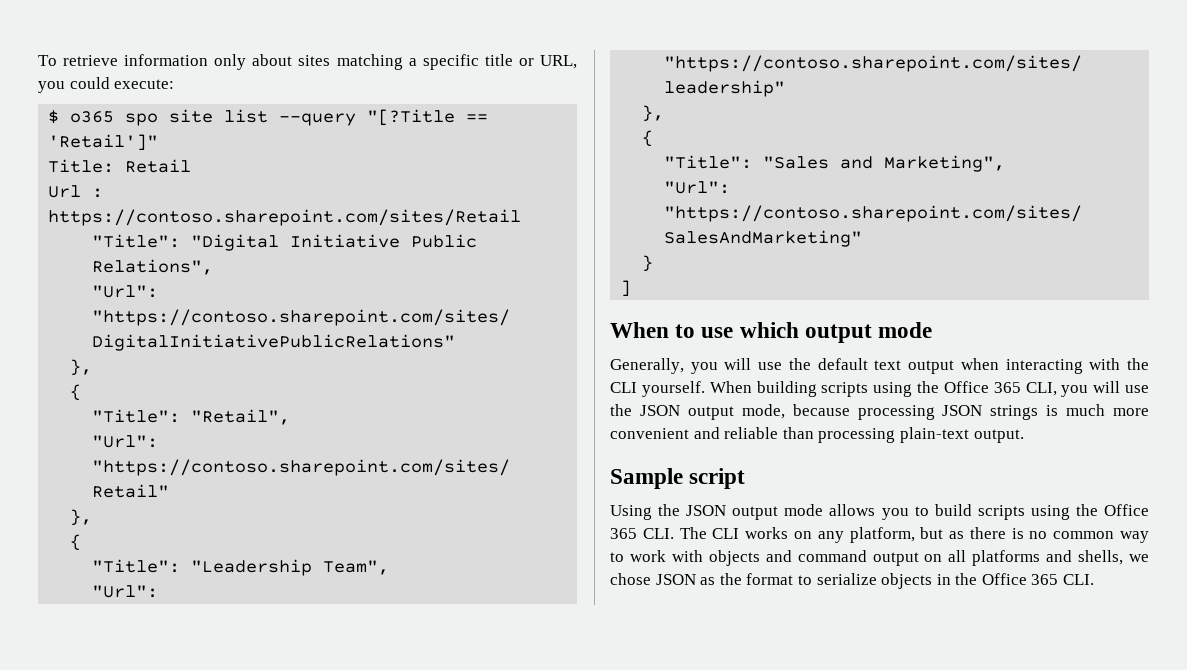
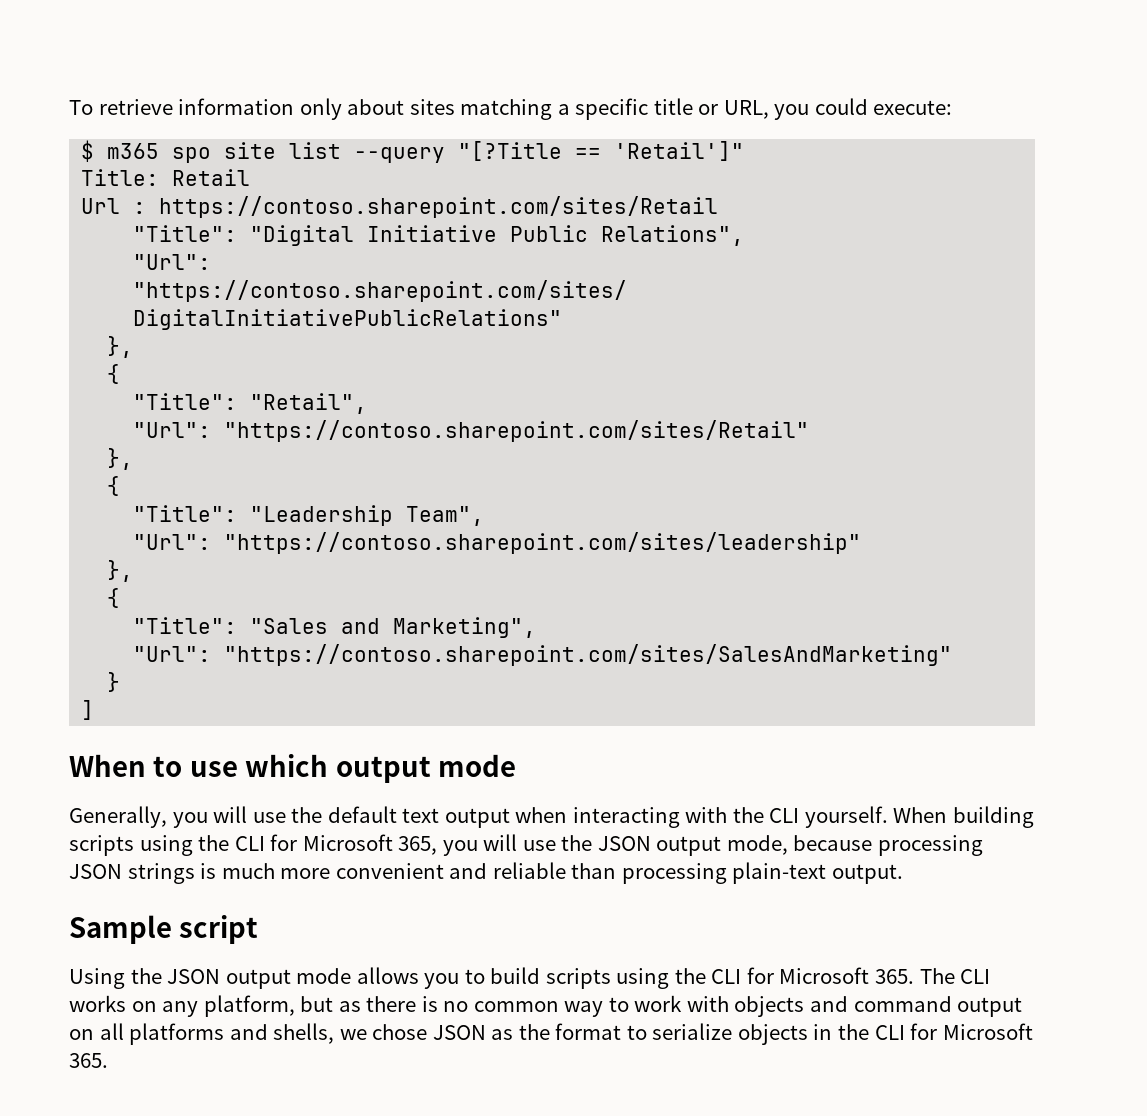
- $ o365 spo site list --query "[?Title == 'Retail']"
+ $ m365 spo site list --query "[?Title == 'Retail']"
- When building scripts using the Office 365 CLI, you will use the JSON output mode, because processing JSON strings is much more convenient and reliable than processing plain-text output.
+ When building scripts using the CLI for Microsoft 365, you will use the JSON output mode, because processing JSON strings is much more convenient and reliable than processing plain-text output.
- Using the JSON output mode allows you to build scripts using the Office 365 CLI. The CLI works on any platform, but as there is no common way to work with objects and command output on all platforms and shells, we chose JSON as the format to serialize objects in the Office 365 CLI.
+ Using the JSON output mode allows you to build scripts using the CLI for Microsoft 365. The CLI works on any platform, but as there is no common way to work with objects and command output on all platforms and shells, we chose JSON as the format to serialize objects in the CLI for Microsoft 365.

